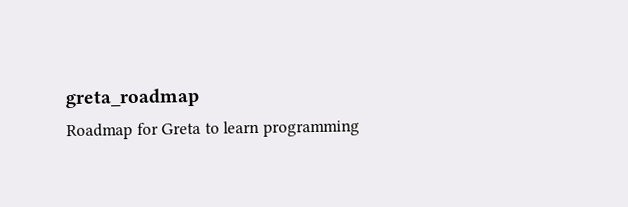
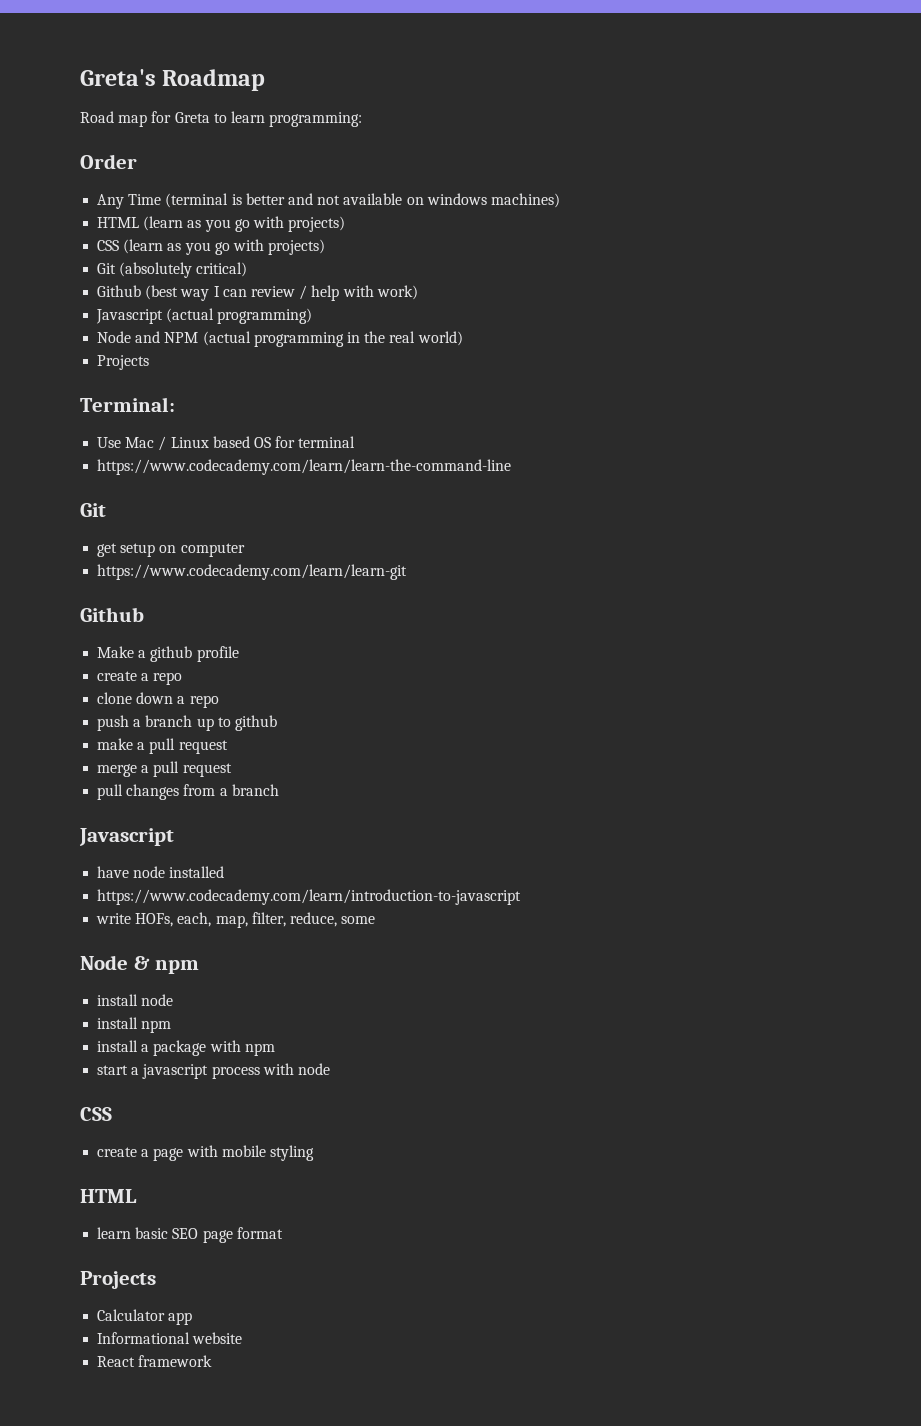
- greta_roadmap
- Roadmap for Greta to learn programming
+ Greta's Roadmap
+ Road map for Greta to learn programming:
+ Order
+ Any Time (terminal is better and not available on windows machines)
+ HTML (learn as you go with projects)
+ CSS (learn as you go with projects)
+ Git (absolutely critical)
+ Github (best way I can review / help with work)
+ Javascript (actual programming)
+ Node and NPM (actual programming in the real world)
+ Projects
+ Terminal:
+ Use Mac / Linux based OS for terminal
+ https://www.codecademy.com/learn/learn-the-command-line
+ Git
+ get setup on computer
+ https://www.codecademy.com/learn/learn-git
+ Github
+ Make a github profile
+ create a repo
+ clone down a repo
+ push a branch up to github
+ make a pull request
+ merge a pull request
+ pull changes from a branch
+ Javascript
+ have node installed
+ https://www.codecademy.com/learn/introduction-to-javascript
+ write HOFs, each, map, filter, reduce, some
+ Node & npm
+ install node
+ install npm
+ install a package with npm
+ start a javascript process with node
+ CSS
+ create a page with mobile styling
+ HTML
+ learn basic SEO page format
+ Projects
+ Calculator app
+ Informational website
+ React framework

